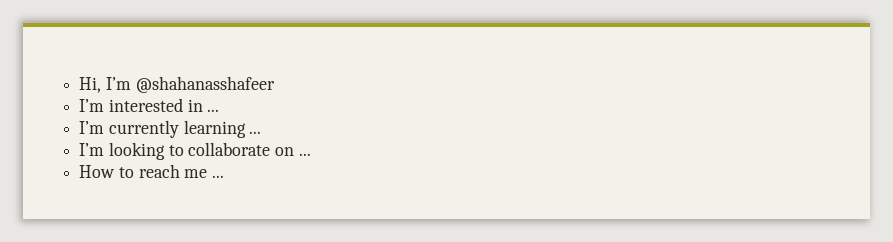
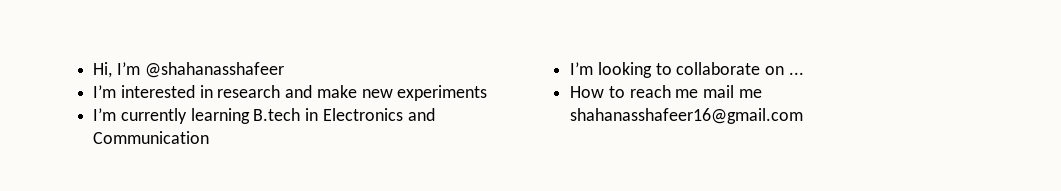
- I’m interested in ...
- I’m currently learning ...
+ I’m interested in research and make new experiments
+ I’m currently learning B.tech in Electronics and Communication
- How to reach me ...
+ How to reach me mail me shahanasshafeer16@gmail.com

